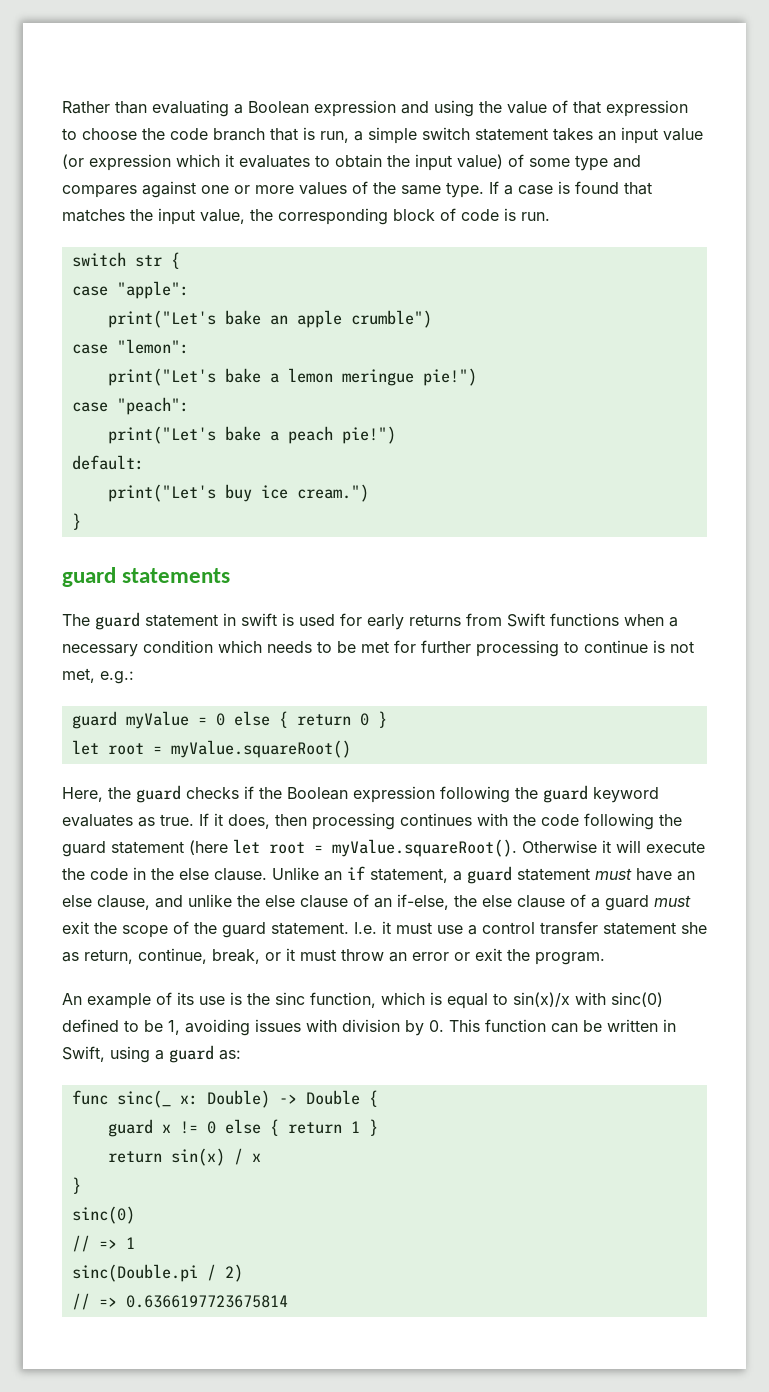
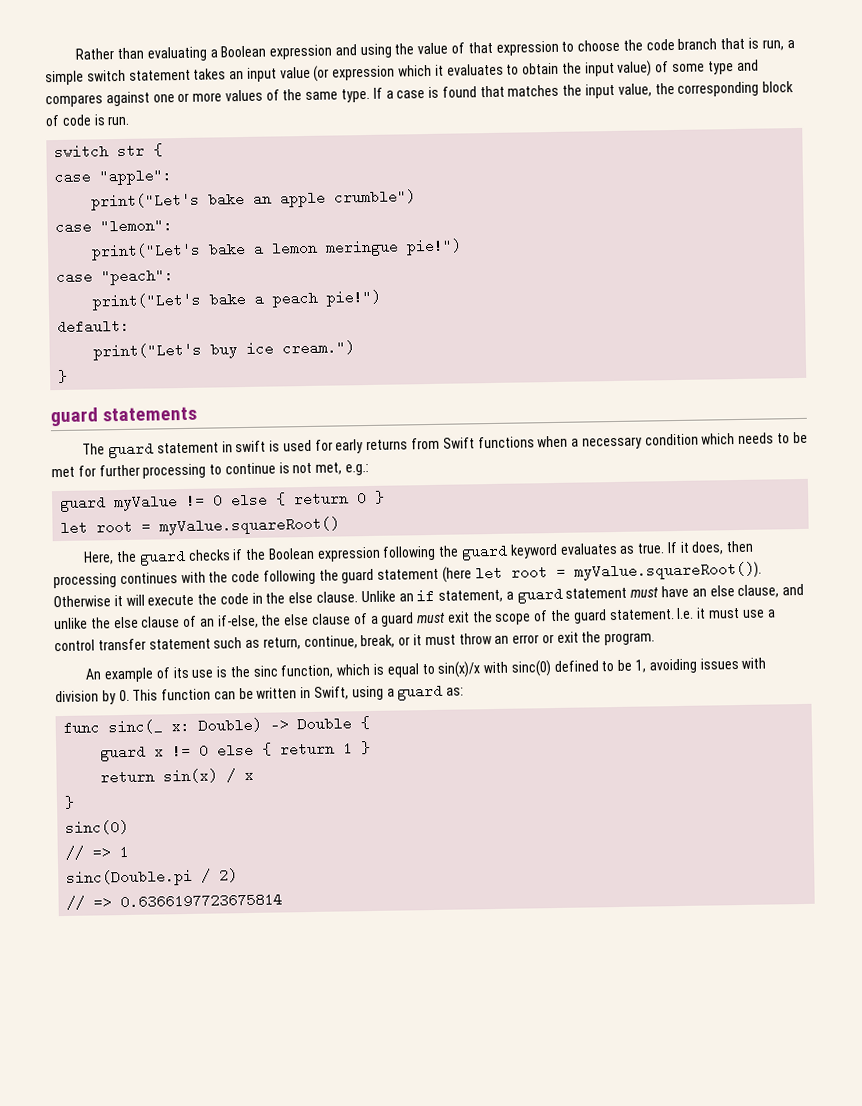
- guard myValue = 0 else { return 0 }
+ guard myValue != 0 else { return 0 }
- If it does, then processing continues with the code following the guard statement (here let root = myValue.squareRoot(). Otherwise it will execute the code in the else clause.
+ If it does, then processing continues with the code following the guard statement (here let root = myValue.squareRoot()). Otherwise it will execute the code in the else clause.
- I.e. it must use a control transfer statement she as return, continue, break, or it must throw an error or exit the program.
+ I.e. it must use a control transfer statement such as return, continue, break, or it must throw an error or exit the program.

